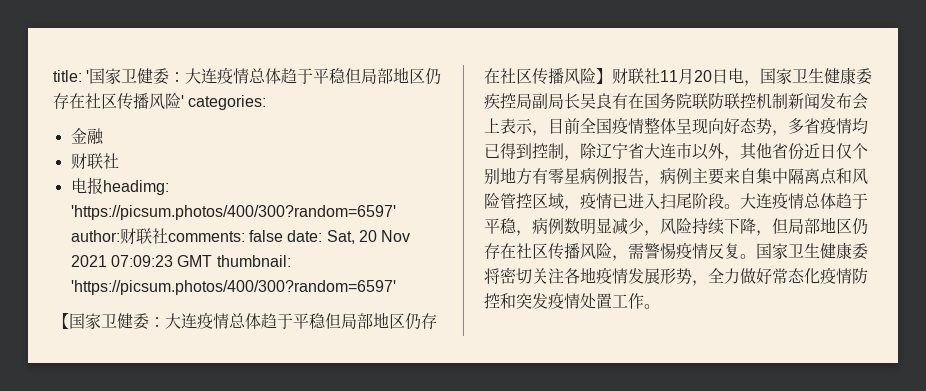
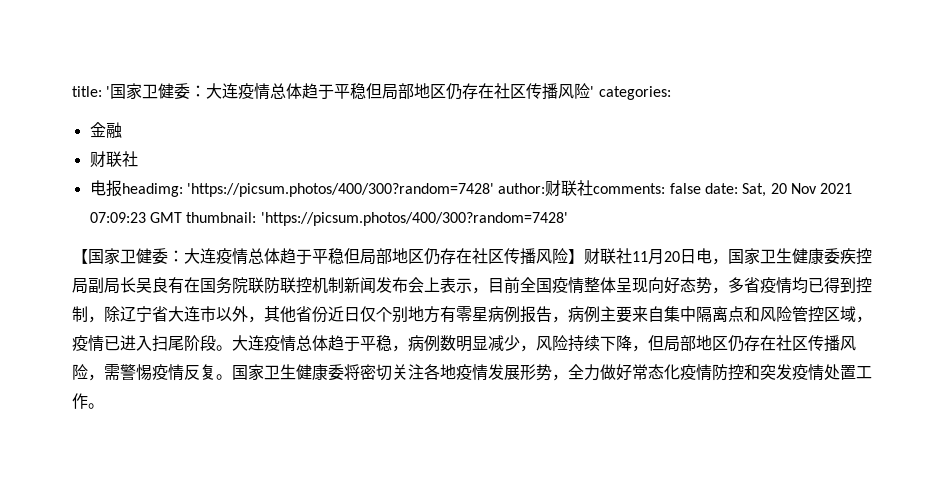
- 电报headimg: 'https://picsum.photos/400/300?random=6597' author:财联社comments: false date: Sat, 20 Nov 2021 07:09:23 GMT thumbnail: 'https://picsum.photos/400/300?random=6597'
+ 电报headimg: 'https://picsum.photos/400/300?random=7428' author:财联社comments: false date: Sat, 20 Nov 2021 07:09:23 GMT thumbnail: 'https://picsum.photos/400/300?random=7428'

